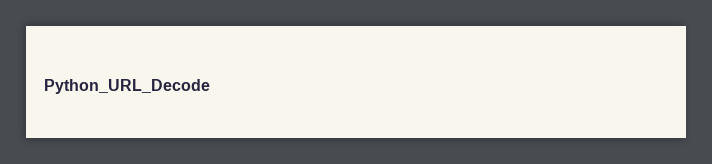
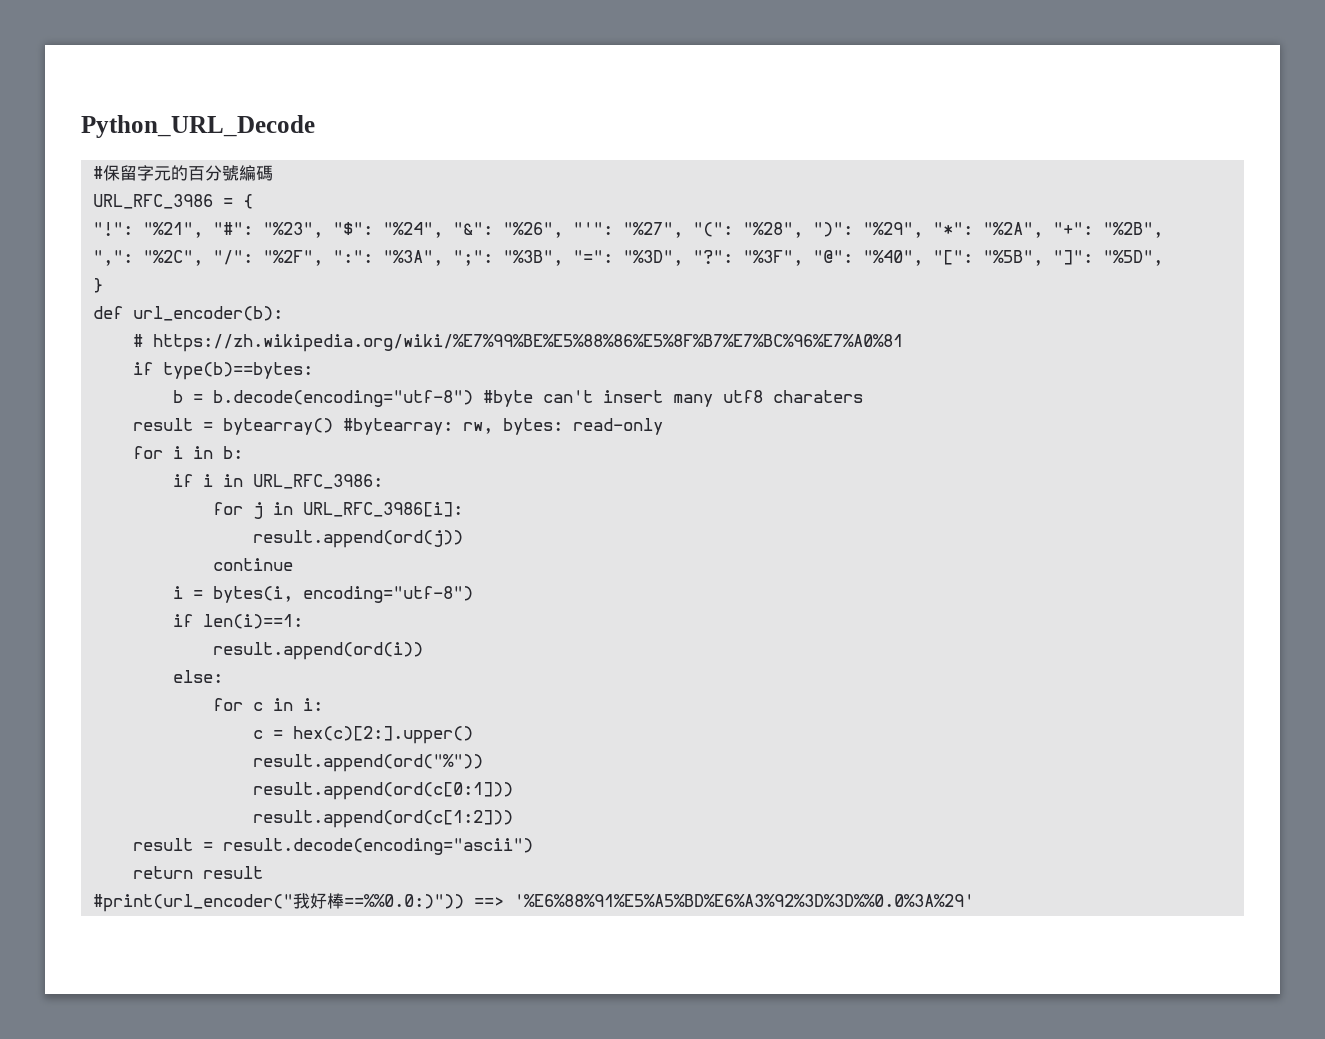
+ #保留字元的百分號編碼
+ URL_RFC_3986 = {
+ "!": "%21", "#": "%23", "$": "%24", "&": "%26", "'": "%27", "(": "%28", ")": "%29", "*": "%2A", "+": "%2B",
+ ",": "%2C", "/": "%2F", ":": "%3A", ";": "%3B", "=": "%3D", "?": "%3F", "@": "%40", "[": "%5B", "]": "%5D",
+ }
+ def url_encoder(b):
+ # https://zh.wikipedia.org/wiki/%E7%99%BE%E5%88%86%E5%8F%B7%E7%BC%96%E7%A0%81
+ if type(b)==bytes:
+ b = b.decode(encoding="utf-8") #byte can't insert many utf8 charaters
+ result = bytearray() #bytearray: rw, bytes: read-only
+ for i in b:
+ if i in URL_RFC_3986:
+ for j in URL_RFC_3986[i]:
+ result.append(ord(j))
+ continue
+ i = bytes(i, encoding="utf-8")
+ if len(i)==1:
+ result.append(ord(i))
+ else:
+ for c in i:
+ c = hex(c)[2:].upper()
+ result.append(ord("%"))
+ result.append(ord(c[0:1]))
+ result.append(ord(c[1:2]))
+ result = result.decode(encoding="ascii")
+ return result
+ #print(url_encoder("我好棒==%%0.0:)")) ==> '%E6%88%91%E5%A5%BD%E6%A3%92%3D%3D%%0.0%3A%29'

